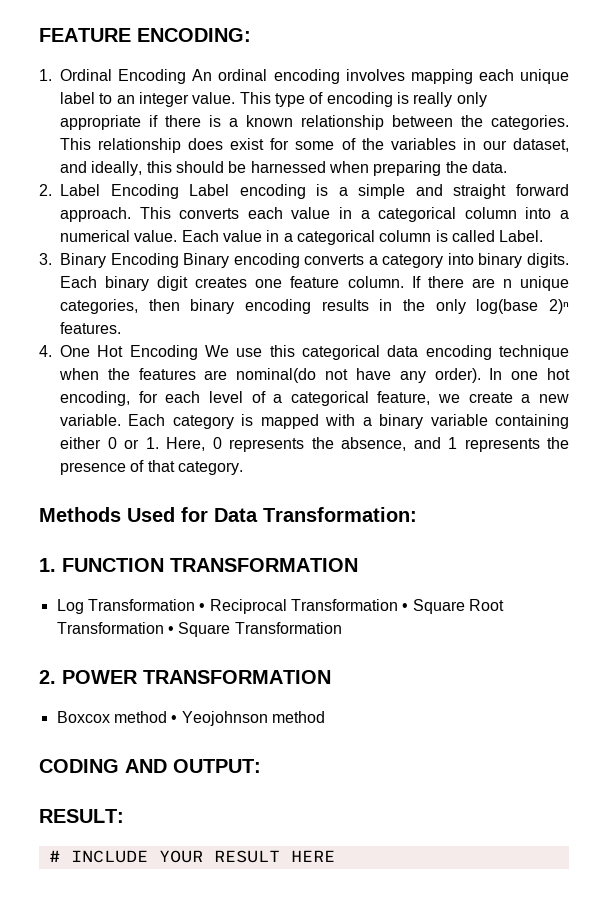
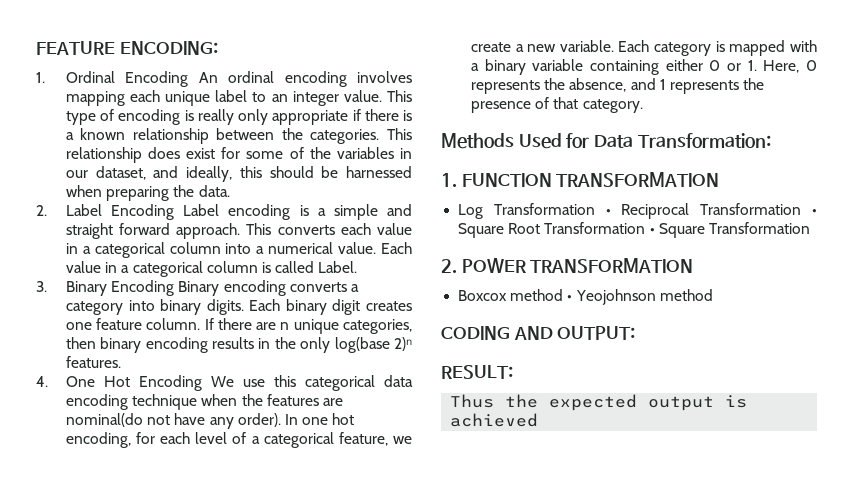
- # INCLUDE YOUR RESULT HERE
+ Thus the expected output is achieved

